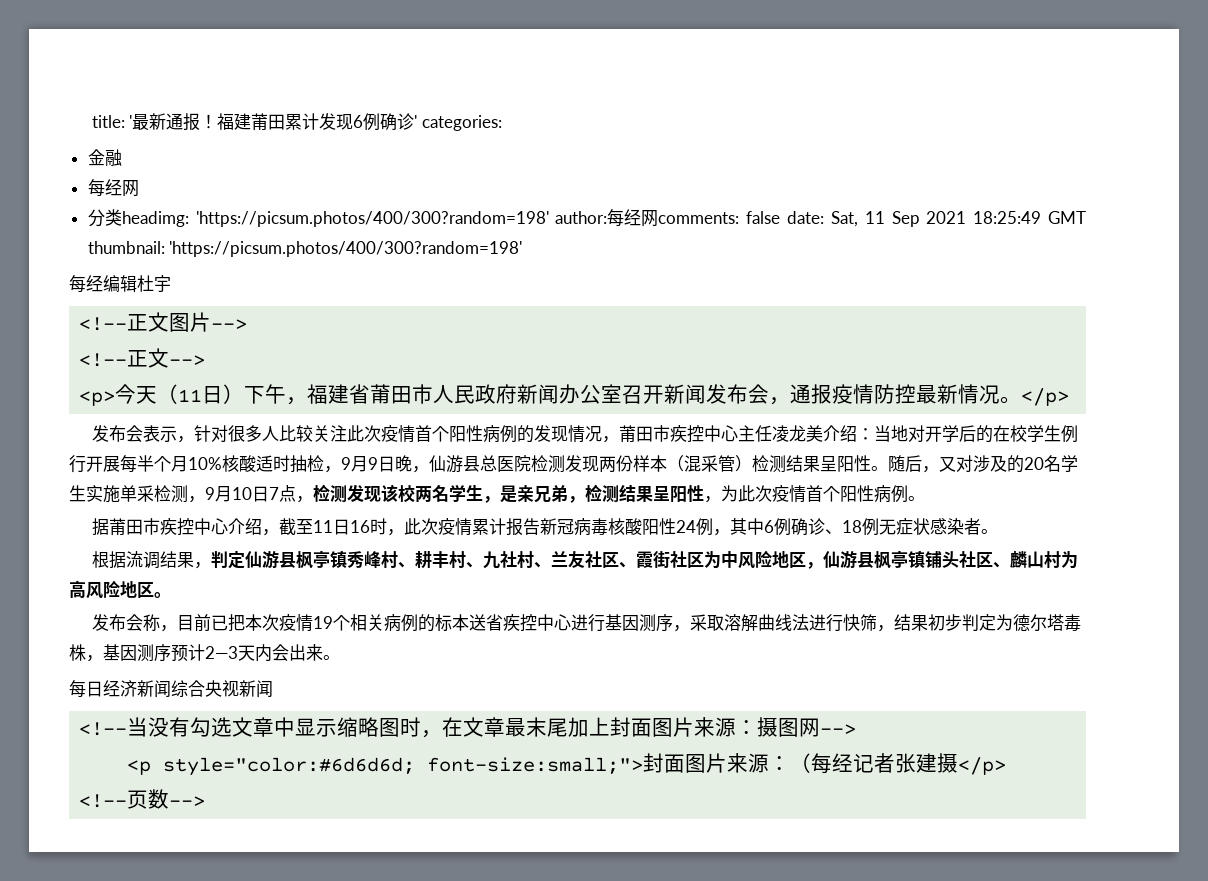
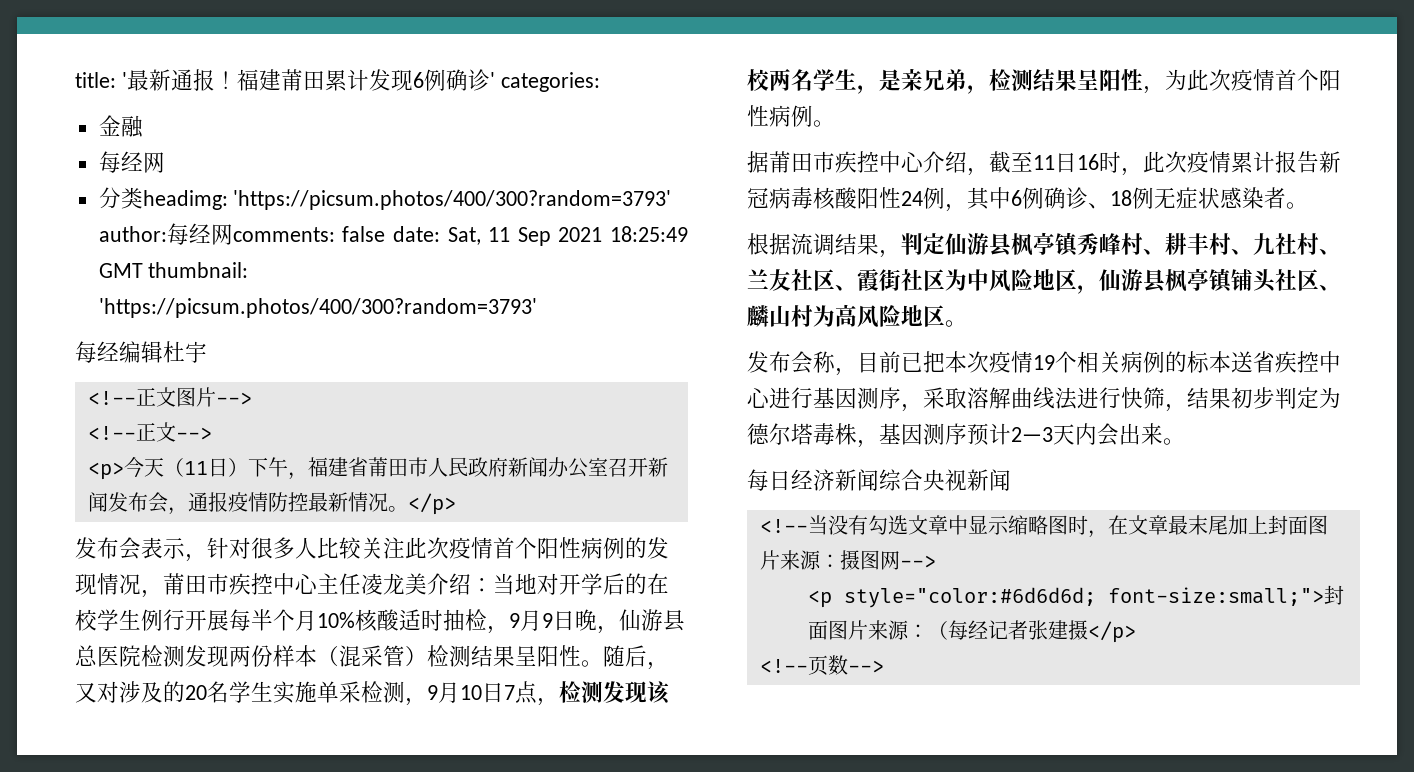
- 分类headimg: 'https://picsum.photos/400/300?random=198' author:每经网comments: false date: Sat, 11 Sep 2021 18:25:49 GMT thumbnail: 'https://picsum.photos/400/300?random=198'
+ 分类headimg: 'https://picsum.photos/400/300?random=3793' author:每经网comments: false date: Sat, 11 Sep 2021 18:25:49 GMT thumbnail: 'https://picsum.photos/400/300?random=3793'

